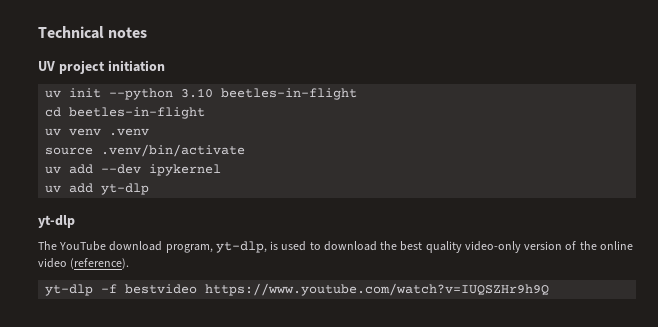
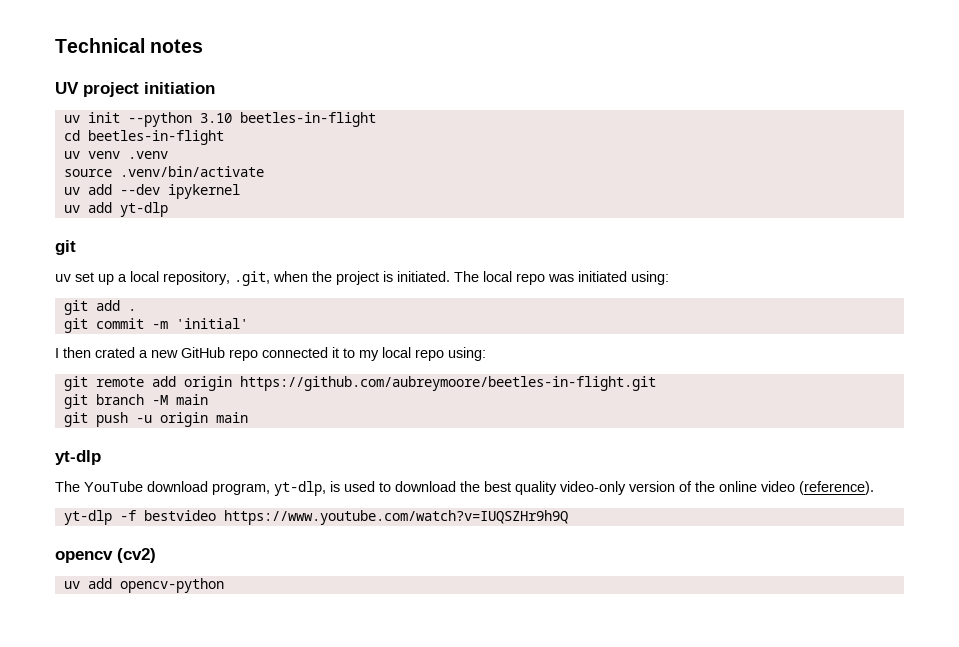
  uv add yt-dlp
+ git
+ uv set up a local repository, .git, when the project is initiated. The local repo was initiated using:
+ git add .
+ git commit -m 'initial'
+ I then crated a new GitHub repo connected it to my local repo using:
+ git remote add origin https://github.com/aubreymoore/beetles-in-flight.git
+ git branch -M main
+ git push -u origin main
+ opencv (cv2)
+ uv add opencv-python

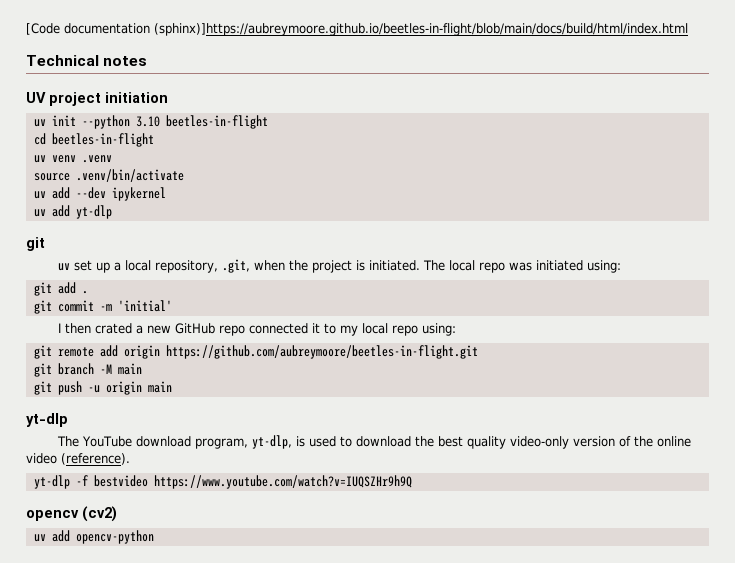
+ [Code documentation (sphinx)]https://aubreymoore.github.io/beetles-in-flight/blob/main/docs/build/html/index.html

